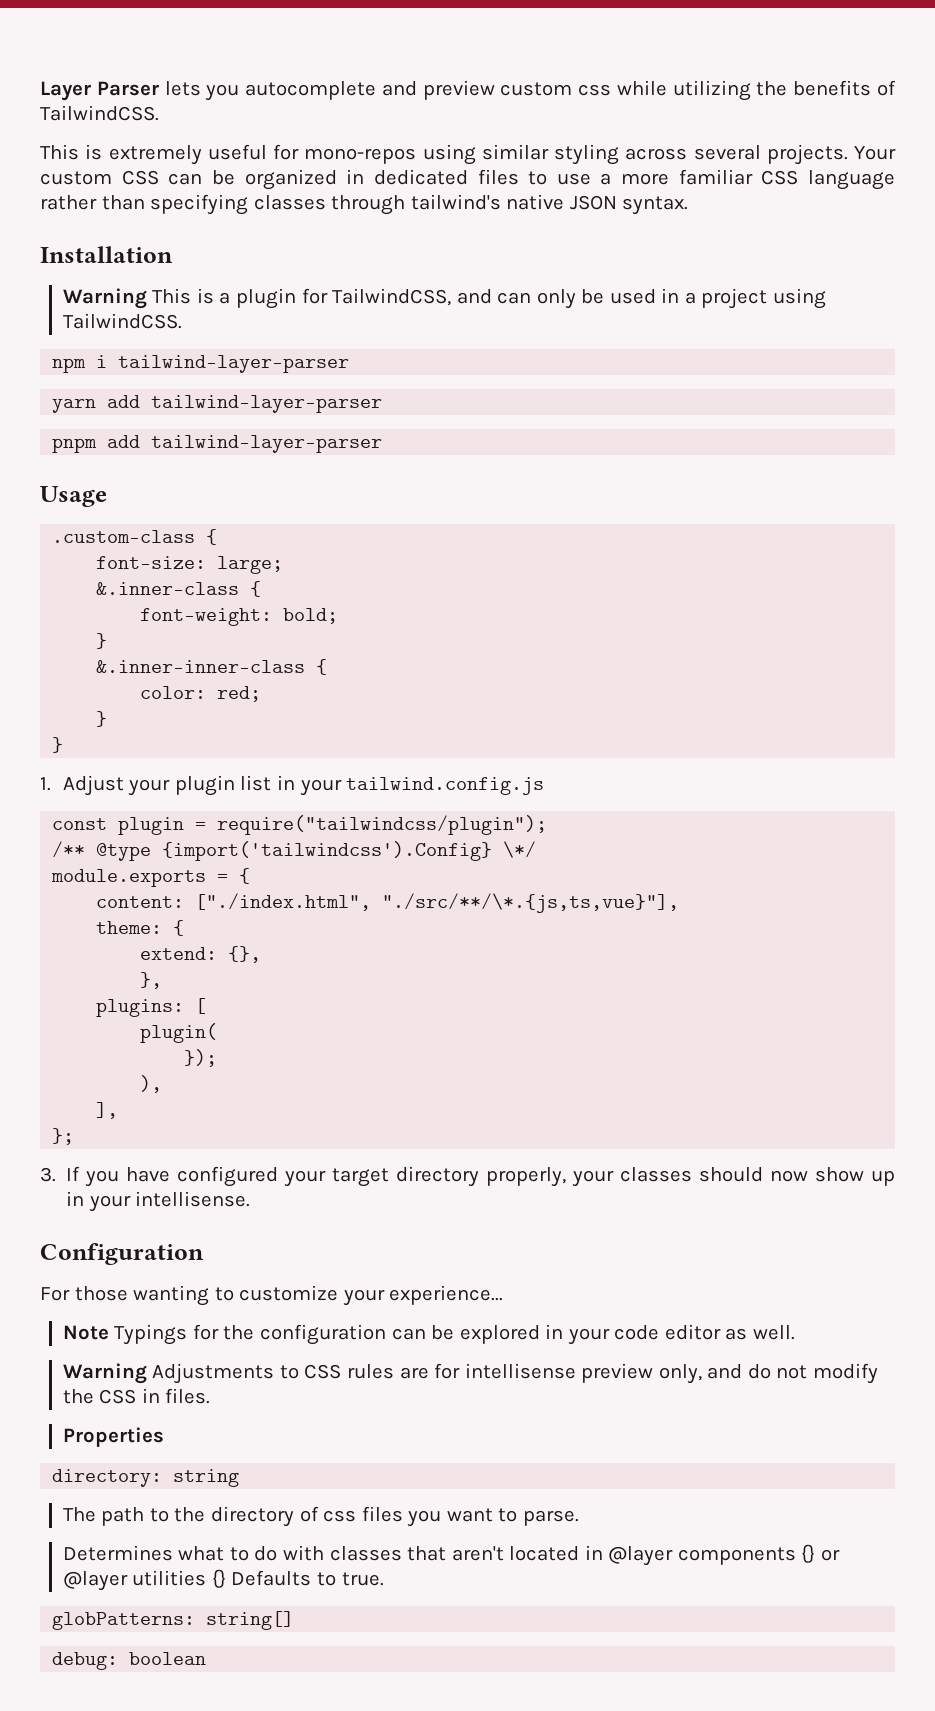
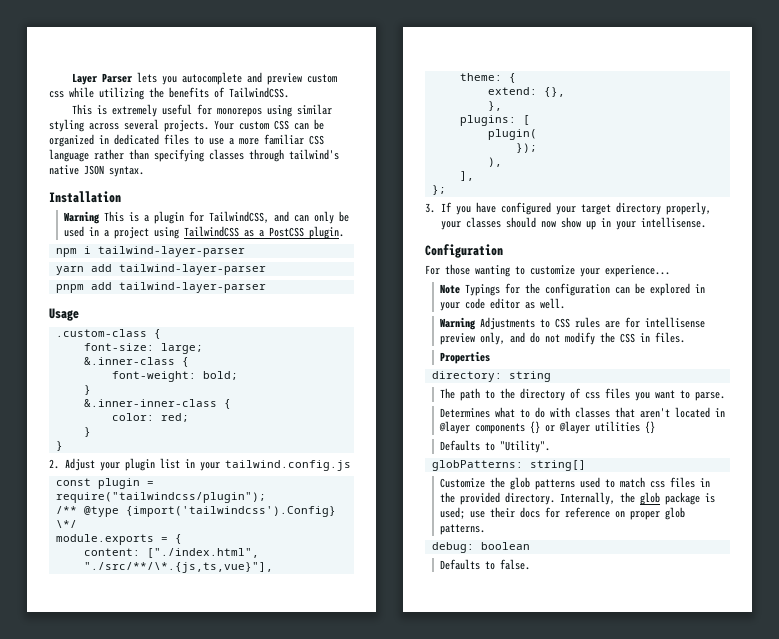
- This is extremely useful for mono-repos using similar styling across several projects.
+ This is extremely useful for monorepos using similar styling across several projects.
- Warning This is a plugin for TailwindCSS, and can only be used in a project using TailwindCSS.
+ Warning This is a plugin for TailwindCSS, and can only be used in a project using TailwindCSS as a PostCSS plugin.
- 1. Adjust your plugin list in your tailwind.config.js
+ 2. Adjust your plugin list in your tailwind.config.js
- Determines what to do with classes that aren't located in @layer components {} or @layer utilities {} Defaults to true.
+ Determines what to do with classes that aren't located in @layer components {} or @layer utilities {}
+ Defaults to "Utility".
+ Customize the glob patterns used to match css files in the provided directory. Internally, the glob package is used; use their docs for reference on proper glob patterns.
+ Defaults to false.

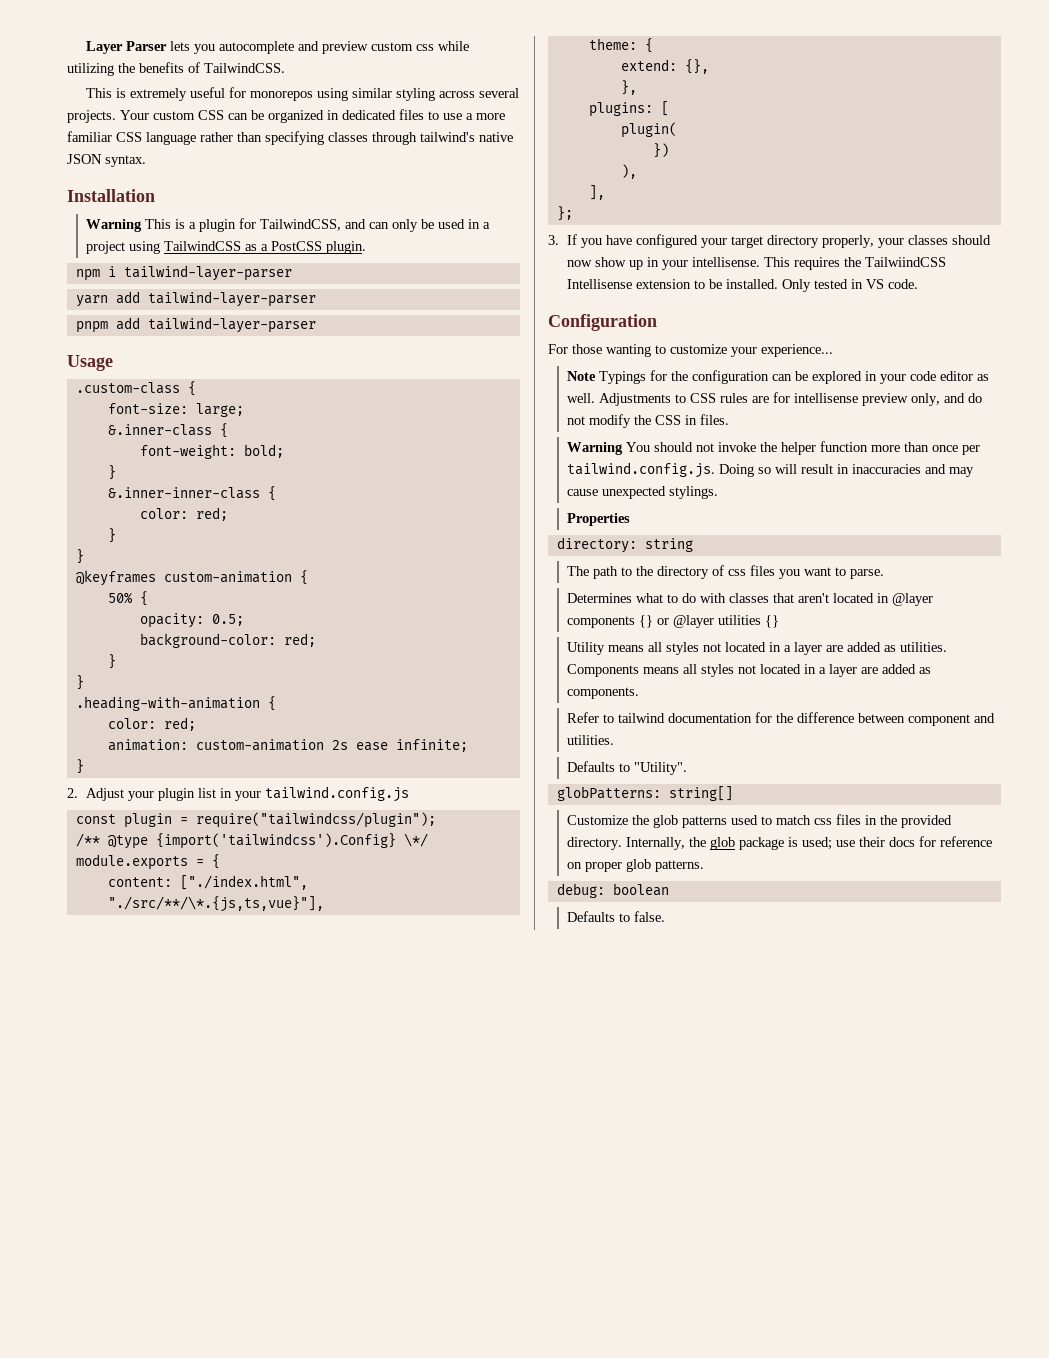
+ @keyframes custom-animation {
+ 50% {
+ opacity: 0.5;
+ background-color: red;
+ }
+ }
+ .heading-with-animation {
+ color: red;
+ animation: custom-animation 2s ease infinite;
+ }
- });
+ })
+ This requires the TailwiindCSS Intellisense extension to be installed. Only tested in VS code.
- Note Typings for the configuration can be explored in your code editor as well.
- Warning Adjustments to CSS rules are for intellisense preview only, and do not modify the CSS in files.
+ Note Typings for the configuration can be explored in your code editor as well. Adjustments to CSS rules are for intellisense preview only, and do not modify the CSS in files.
+ Warning You should not invoke the helper function more than once per tailwind.config.js. Doing so will result in inaccuracies and may cause unexpected stylings.
+ Utility means all styles not located in a layer are added as utilities. Components means all styles not located in a layer are added as components.
+ Refer to tailwind documentation for the difference between component and utilities.

